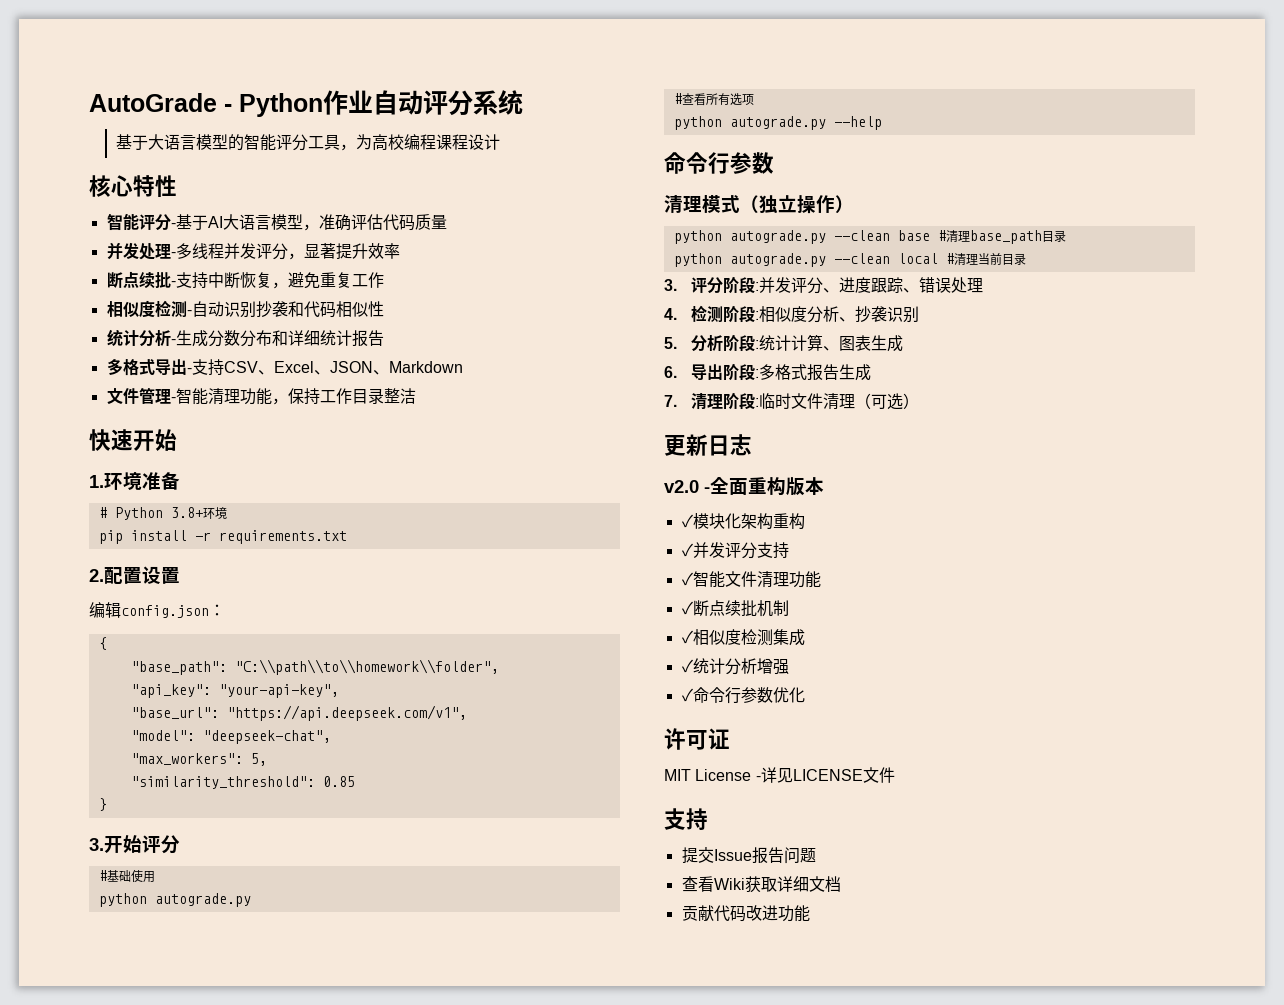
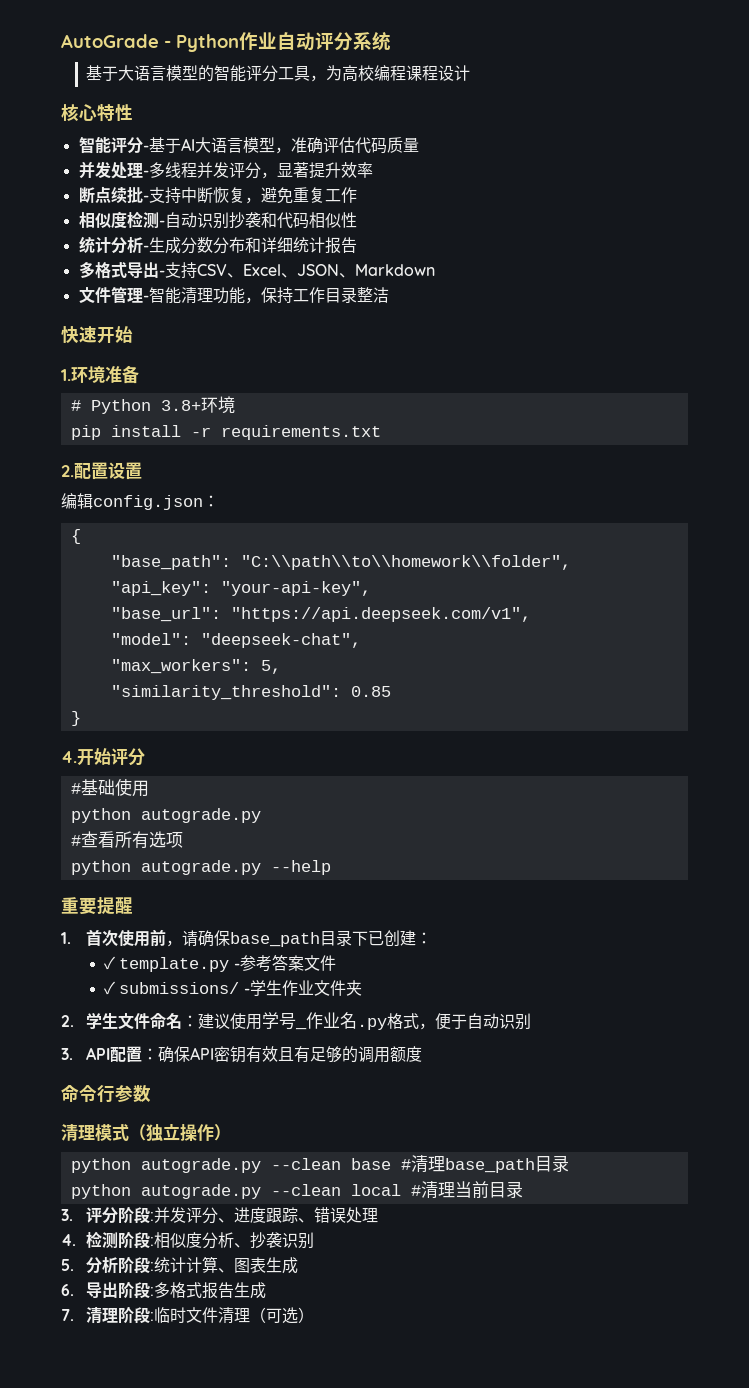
- 3.开始评分
+ 4.开始评分
+ 重要提醒
+ 1.首次使用前，请确保base_path目录下已创建：
+ ✓ template.py -参考答案文件
+ ✓ submissions/ -学生作业文件夹
+ 2.学生文件命名：建议使用学号_作业名.py格式，便于自动识别
+ 3. API配置：确保API密钥有效且有足够的调用额度
- 更新日志
- v2.0 -全面重构版本
- ✓模块化架构重构
- ✓并发评分支持
- ✓智能文件清理功能
- ✓断点续批机制
- ✓相似度检测集成
- ✓统计分析增强
- ✓命令行参数优化
- 许可证
- MIT License -详见LICENSE文件
- 支持
- 提交Issue报告问题
- 查看Wiki获取详细文档
- 贡献代码改进功能

